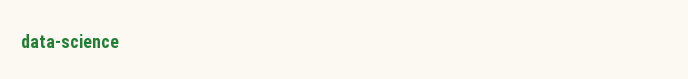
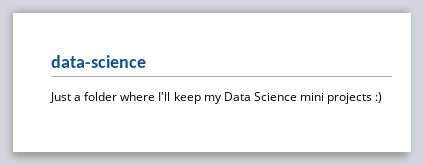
+ Just a folder where I'll keep my Data Science mini projects :)

